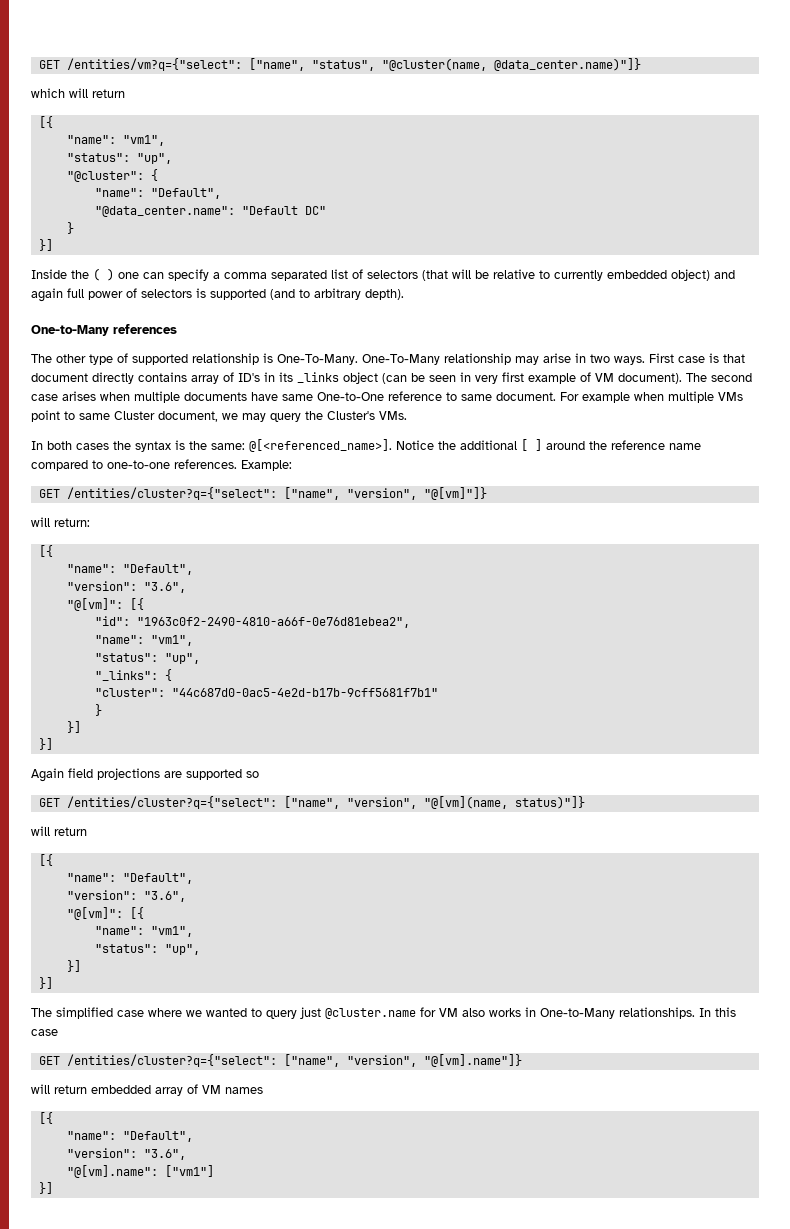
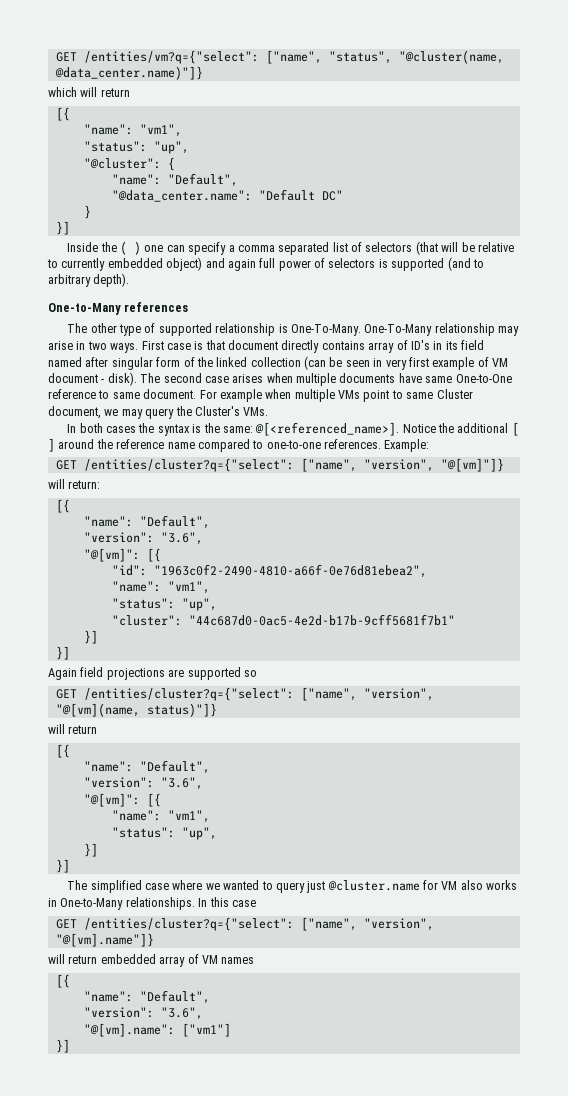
- First case is that document directly contains array of ID's in its _links object (can be seen in very first example of VM document).
+ First case is that document directly contains array of ID's in its field named after singular form of the linked collection (can be seen in very first example of VM document - disk).
- "_links": {
  "cluster": "44c687d0-0ac5-4e2d-b17b-9cff5681f7b1"
- }

